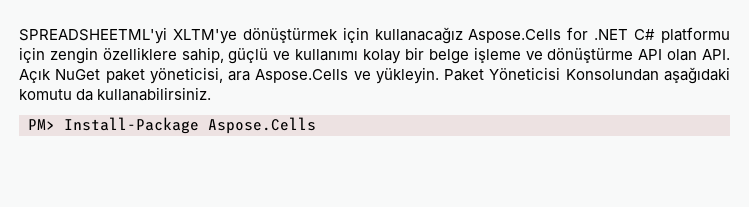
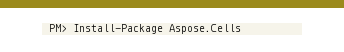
- SPREADSHEETML'yi XLTM'ye dönüştürmek için kullanacağız Aspose.Cells for .NET C# platformu için zengin özelliklere sahip, güçlü ve kullanımı kolay bir belge işleme ve dönüştürme API olan API. Açık NuGet paket yöneticisi, ara Aspose.Cells ve yükleyin. Paket Yöneticisi Konsolundan aşağıdaki komutu da kullanabilirsiniz.

